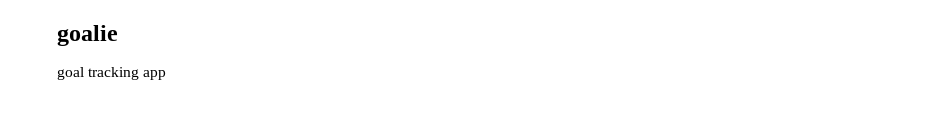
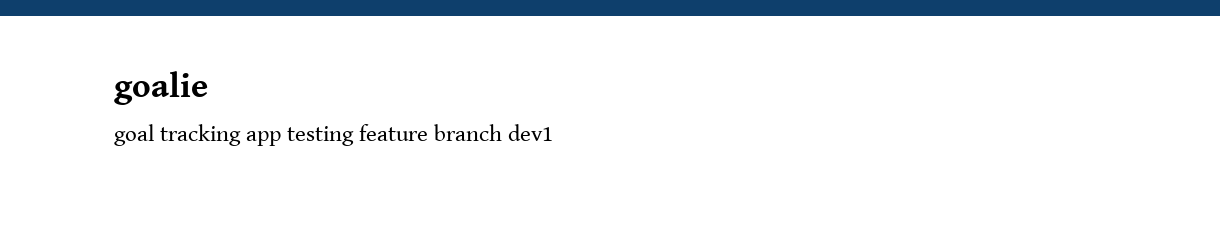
- goal tracking app
+ goal tracking app testing feature branch dev1

